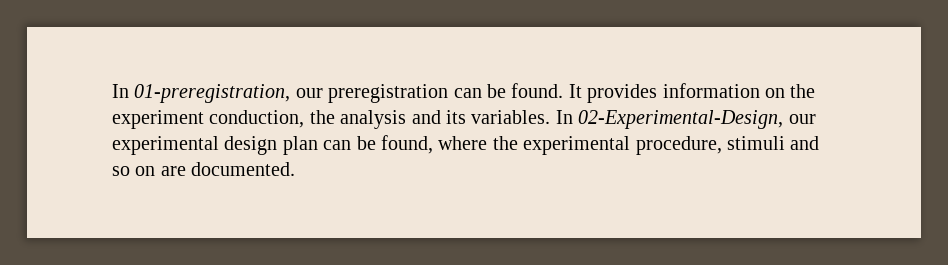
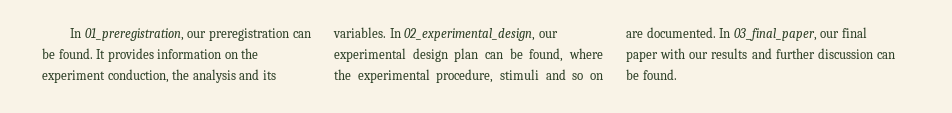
- In 01-preregistration, our preregistration can be found.
+ In 01_preregistration, our preregistration can be found.
- In 02-Experimental-Design, our experimental design plan can be found, where the experimental procedure, stimuli and so on are documented.
+ In 02_experimental_design, our experimental design plan can be found, where the experimental procedure, stimuli and so on are documented.
+ In 03_final_paper, our final paper with our results and further discussion can be found.

